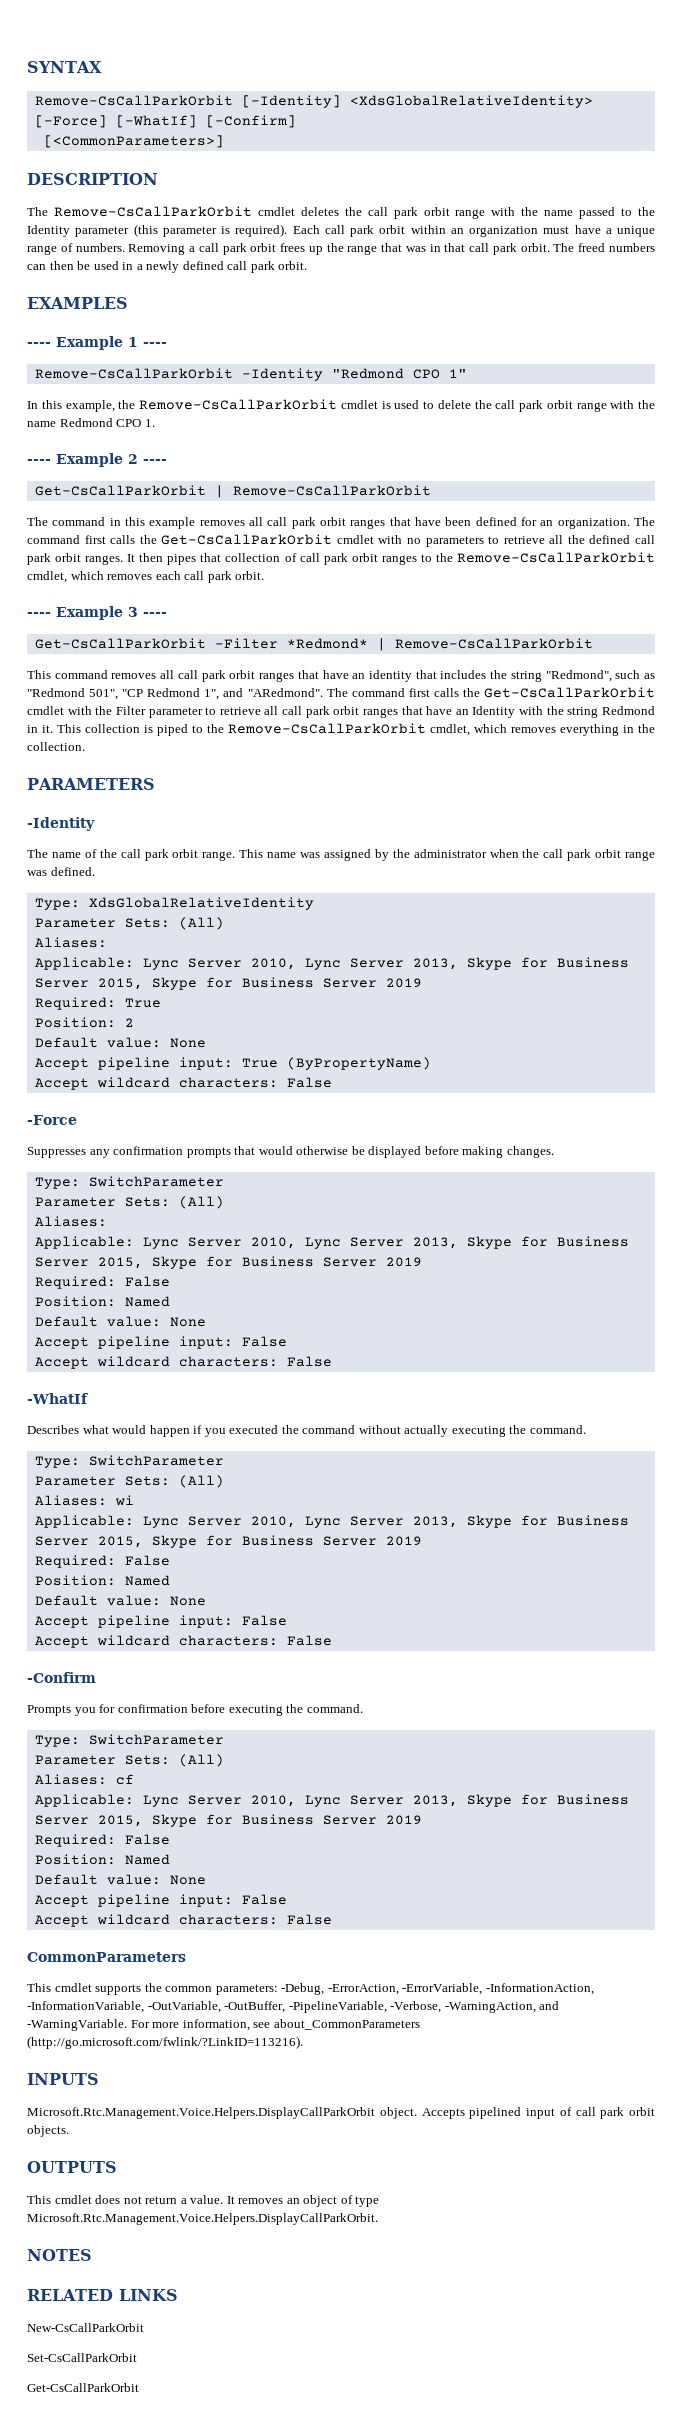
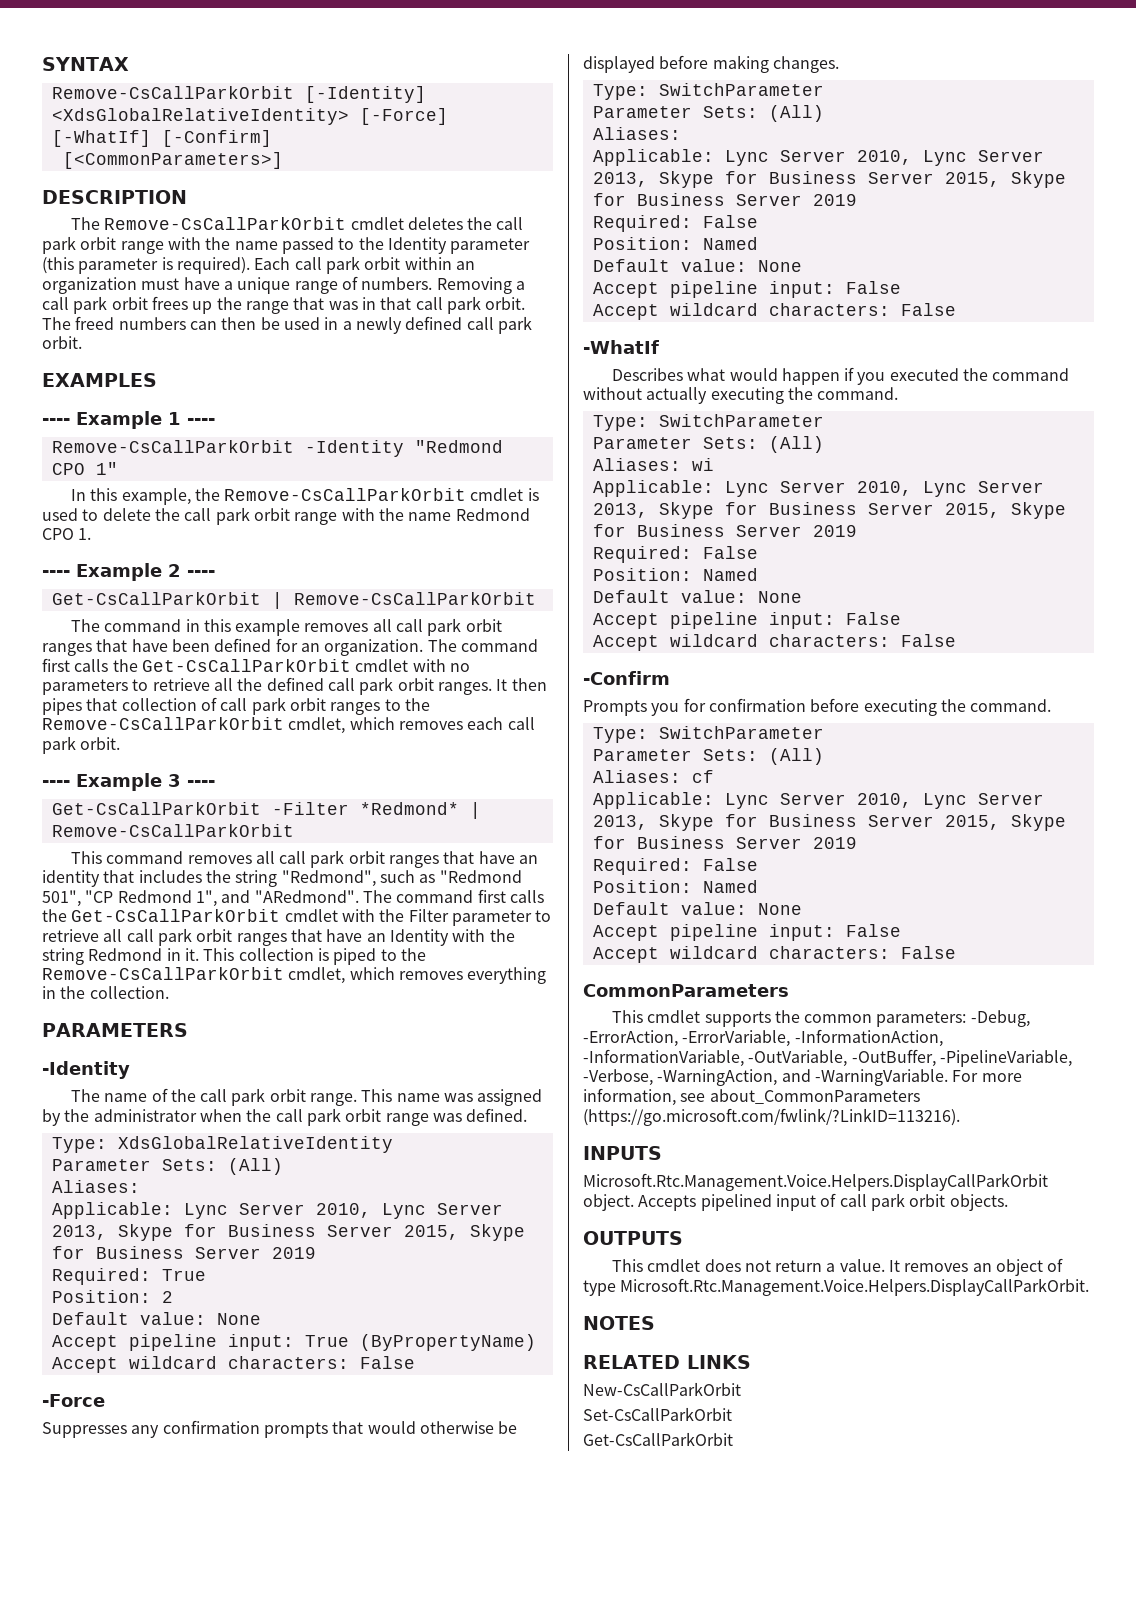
- For more information, see about_CommonParameters (http://go.microsoft.com/fwlink/?LinkID=113216).
+ For more information, see about_CommonParameters (https://go.microsoft.com/fwlink/?LinkID=113216).

